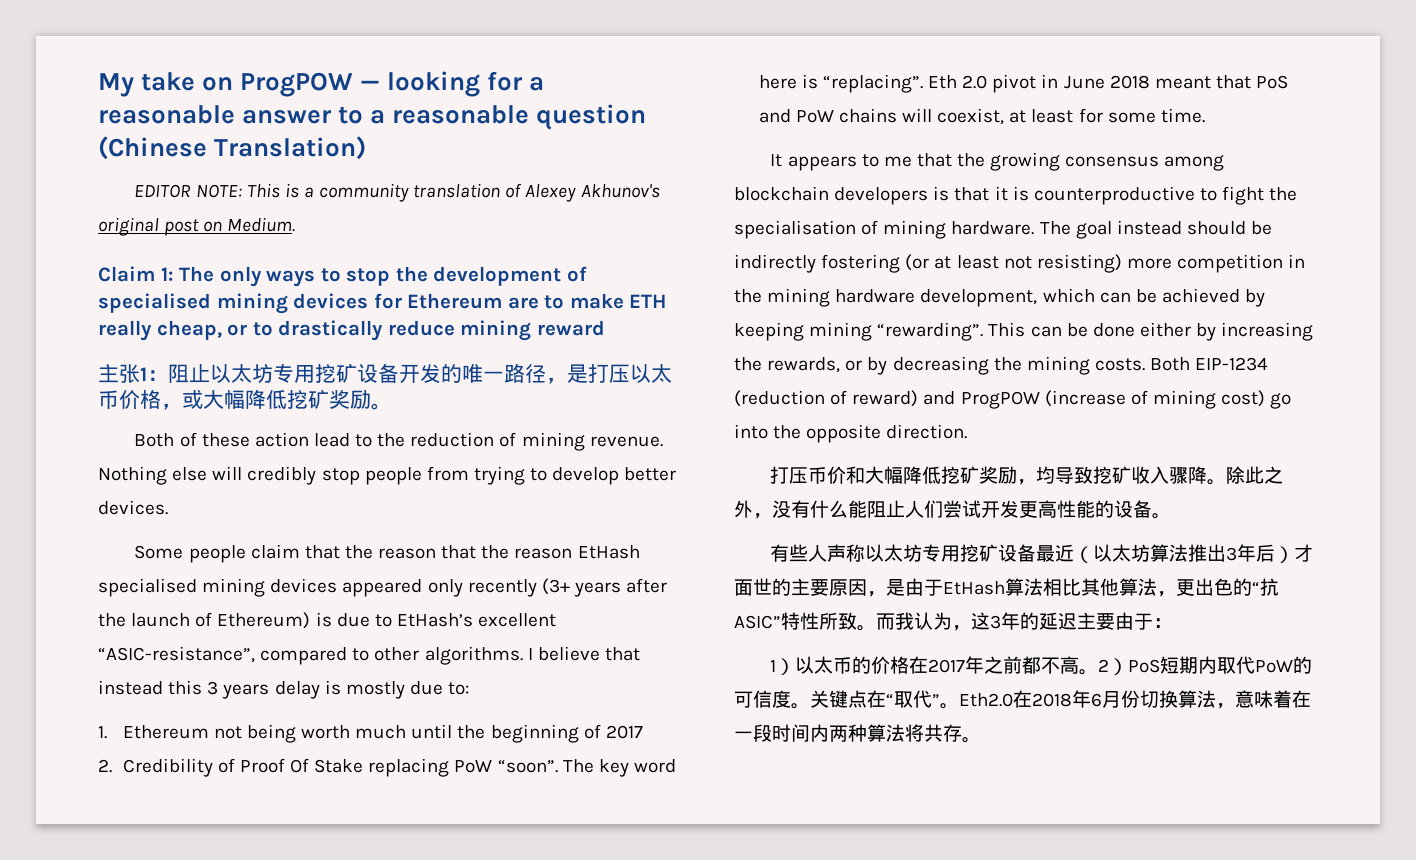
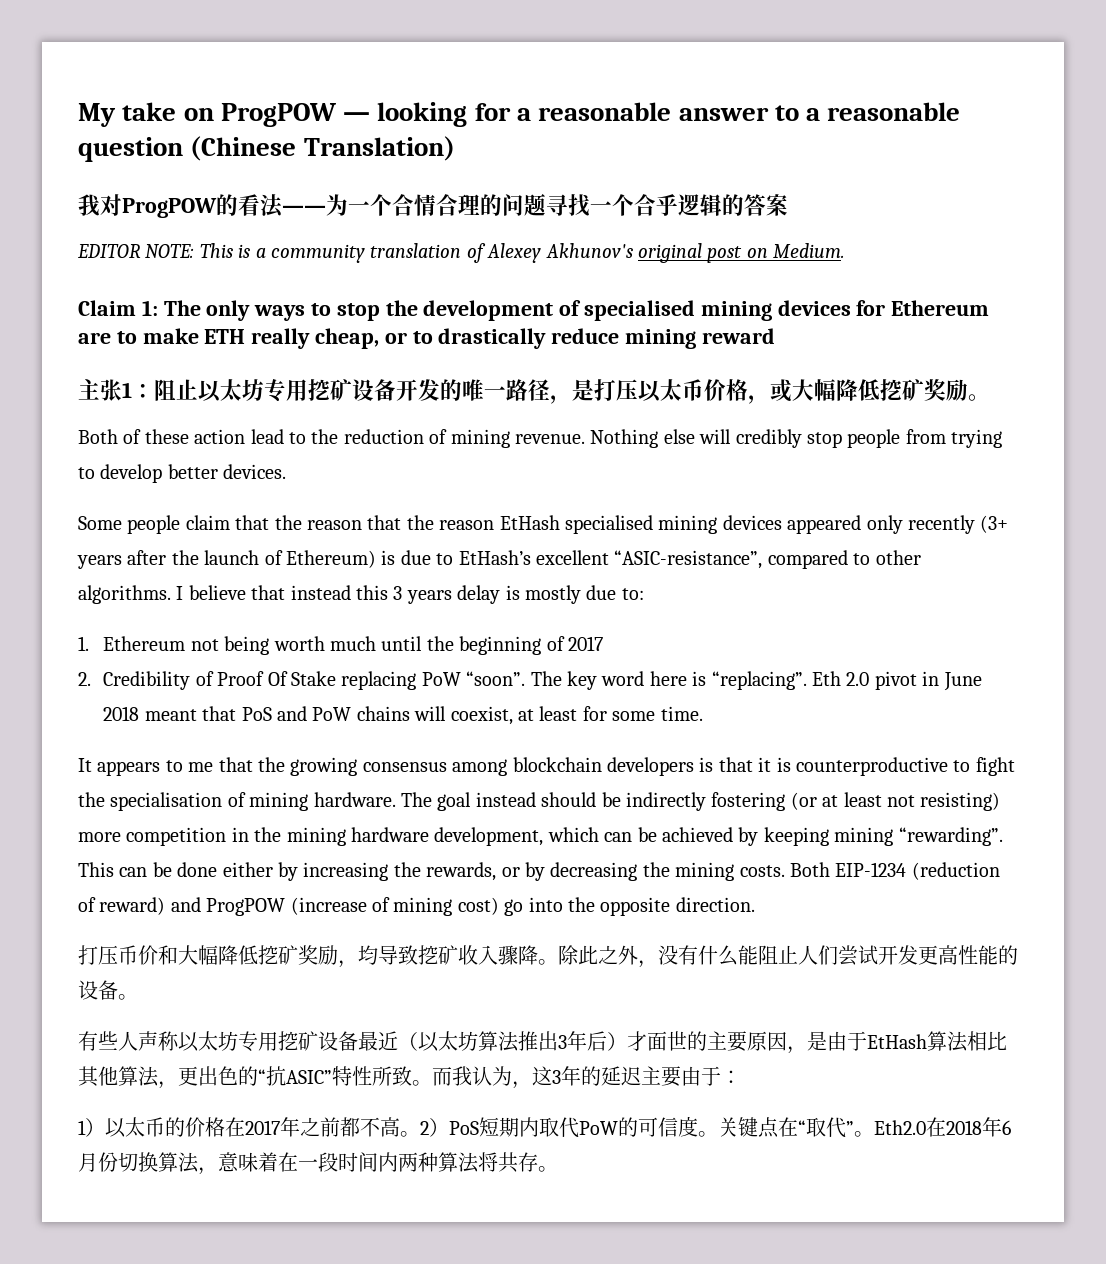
+ 我对ProgPOW的看法——为一个合情合理的问题寻找一个合乎逻辑的答案

